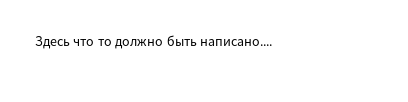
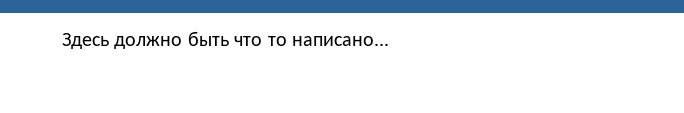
- Здесь что то должно быть написано....
+ Здесь должно быть что то написано...

